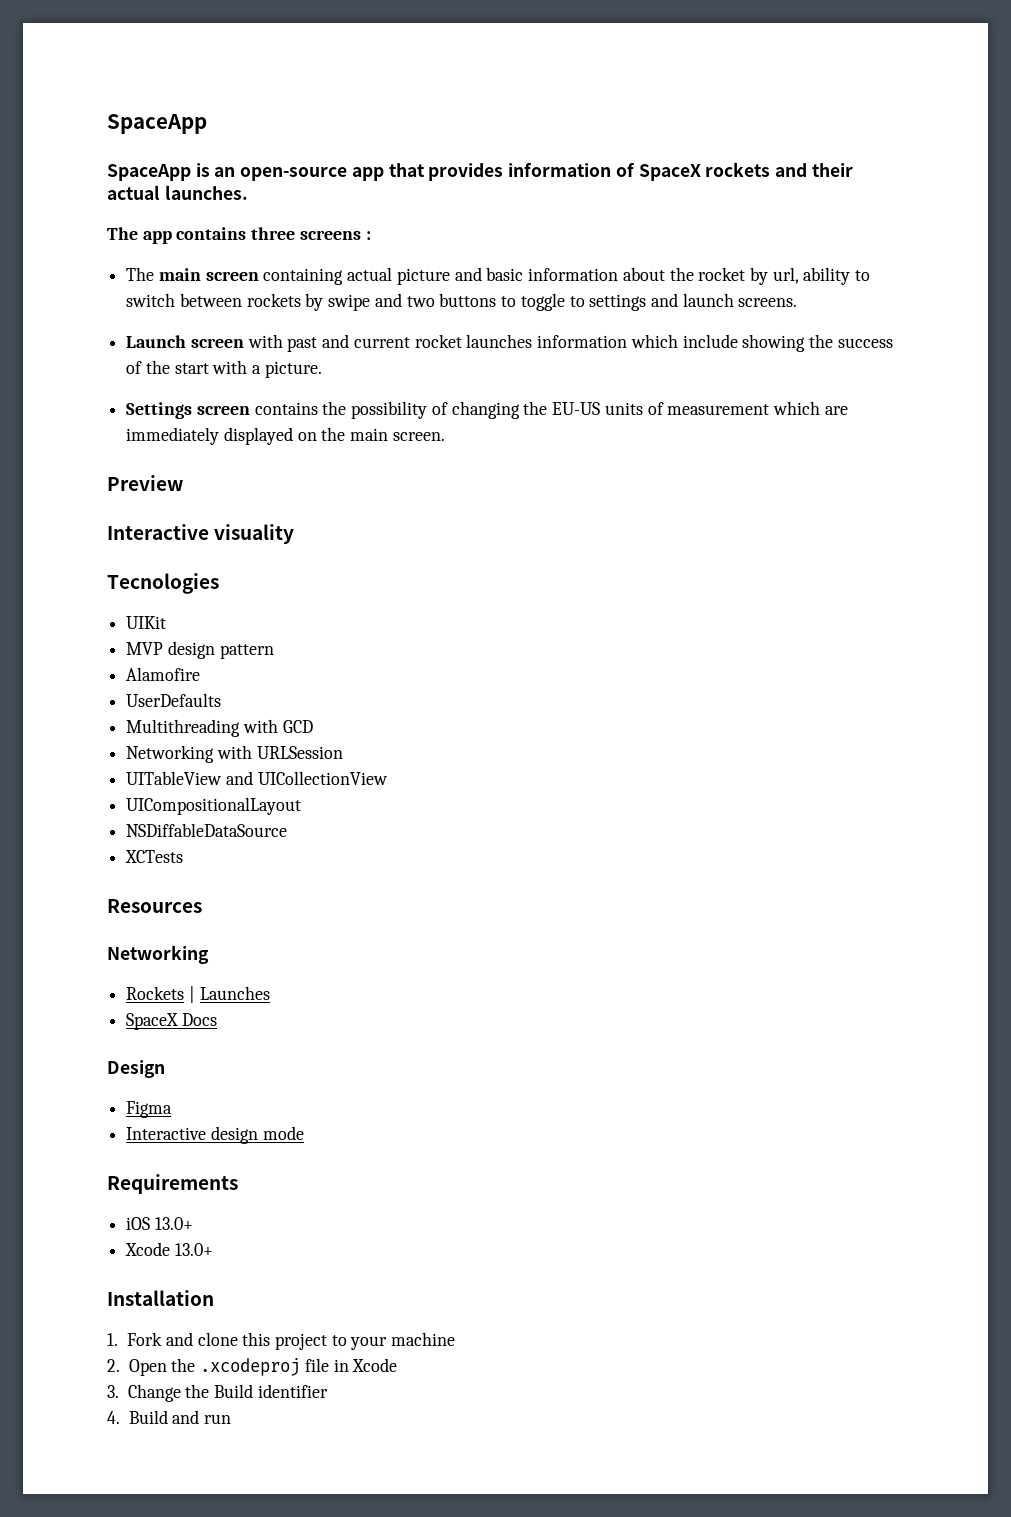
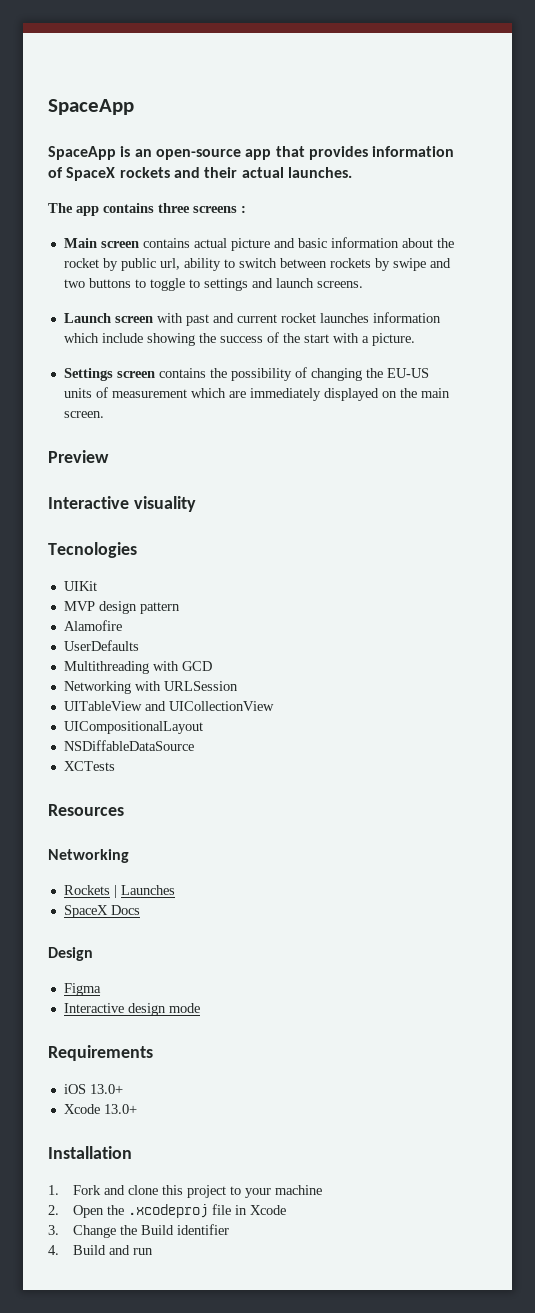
- The main screen containing actual picture and basic information about the rocket by url, ability to switch between rockets by swipe and two buttons to toggle to settings and launch screens.
+ Main screen contains actual picture and basic information about the rocket by public url, ability to switch between rockets by swipe and two buttons to toggle to settings and launch screens.

